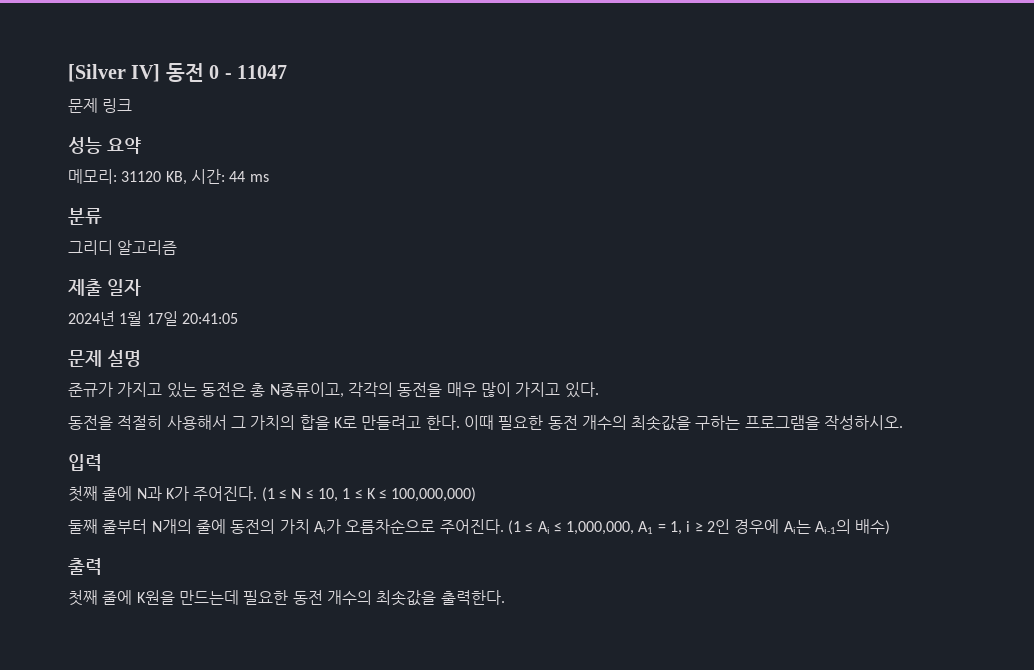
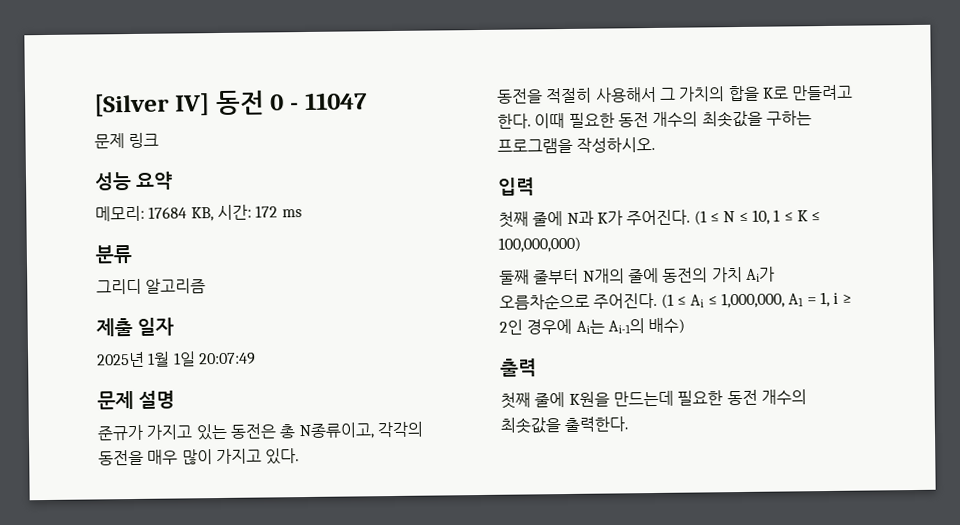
- 메모리: 31120 KB, 시간: 44 ms
+ 메모리: 17684 KB, 시간: 172 ms
- 2024년 1월 17일 20:41:05
+ 2025년 1월 1일 20:07:49

